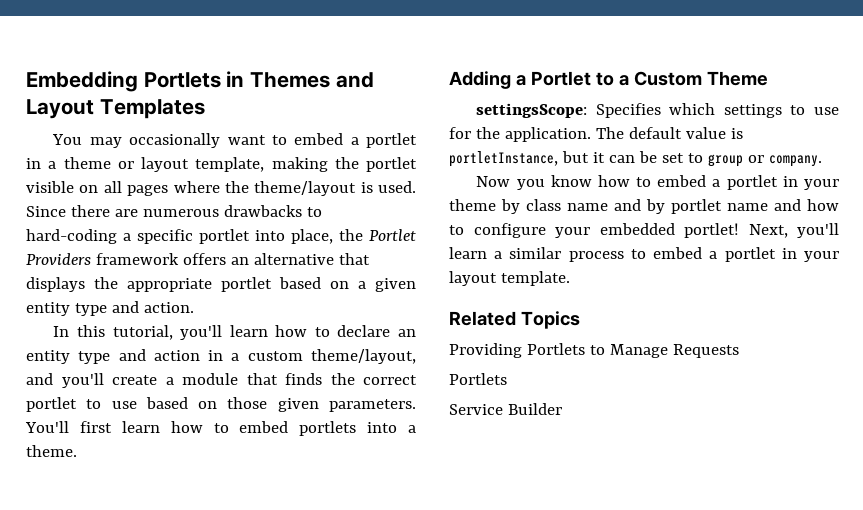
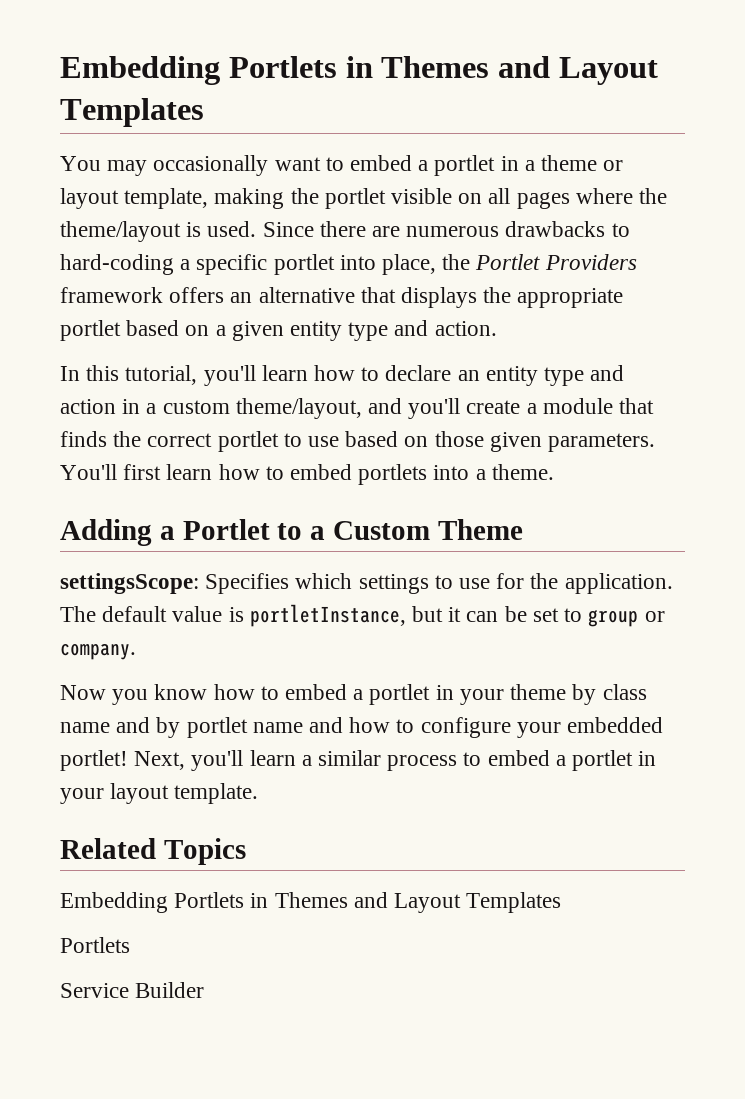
  Related Topics
- Providing Portlets to Manage Requests
+ Embedding Portlets in Themes and Layout Templates

